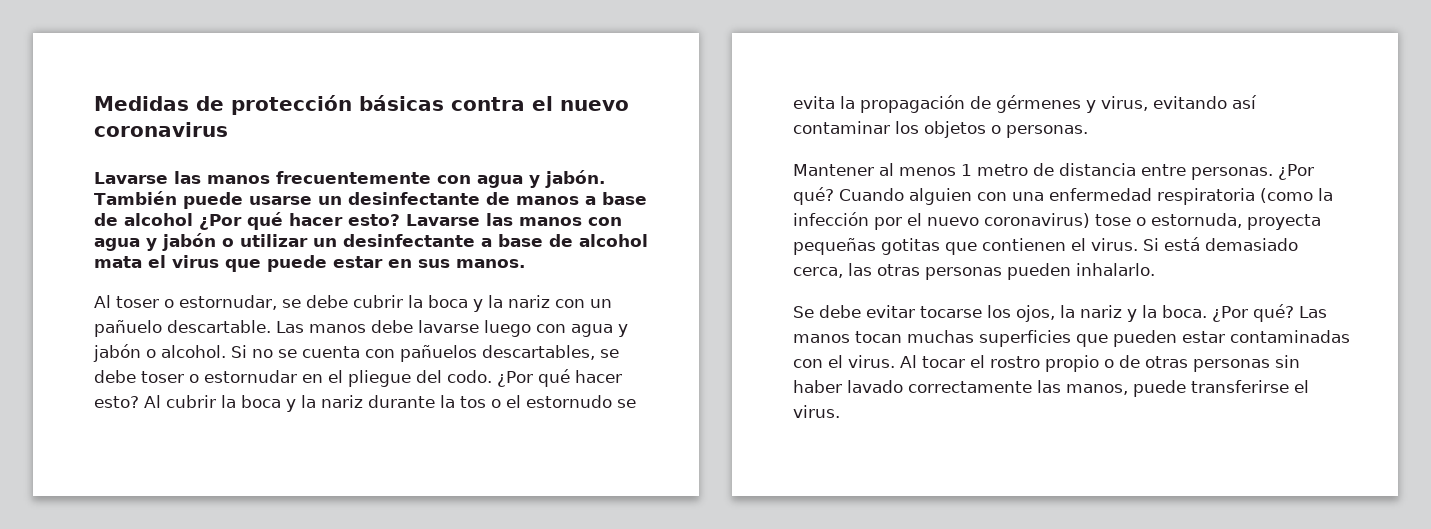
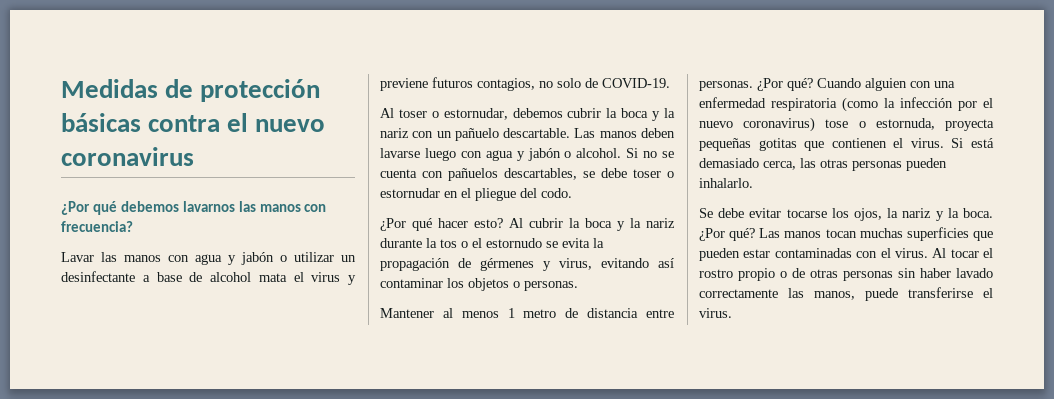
- Lavarse las manos frecuentemente con agua y jabón. También puede usarse un desinfectante de manos a base de alcohol ¿Por qué hacer esto? Lavarse las manos con agua y jabón o utilizar un desinfectante a base de alcohol mata el virus que puede estar en sus manos.
+ ¿Por qué debemos lavarnos las manos con frecuencia?
+ Lavar las manos con agua y jabón o utilizar un desinfectante a base de alcohol mata el virus y previene futuros contagios, no solo de COVID-19.
- Al toser o estornudar, se debe cubrir la boca y la nariz con un pañuelo descartable.
+ Al toser o estornudar, debemos cubrir la boca y la nariz con un pañuelo descartable.
- Las manos debe lavarse luego con agua y jabón o alcohol.
+ Las manos deben lavarse luego con agua y jabón o alcohol.
- Si no se cuenta con pañuelos descartables, se debe toser o estornudar en el pliegue del codo. ¿Por qué hacer esto?
+ Si no se cuenta con pañuelos descartables, se debe toser o estornudar en el pliegue del codo.
+ ¿Por qué hacer esto?

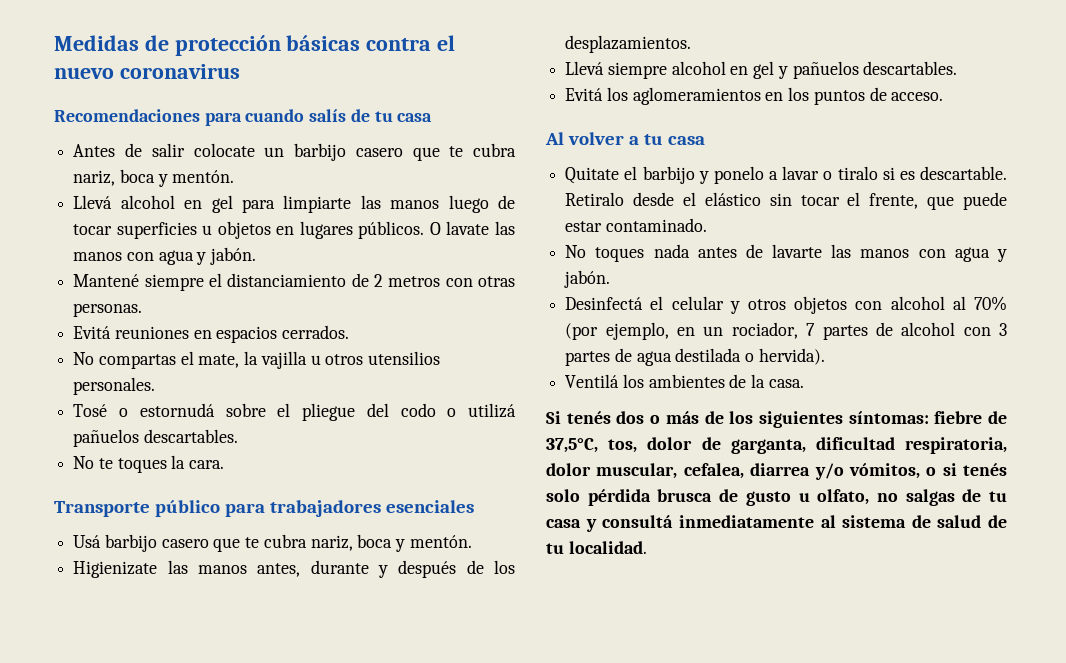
- ¿Por qué debemos lavarnos las manos con frecuencia?
- Lavar las manos con agua y jabón o utilizar un desinfectante a base de alcohol mata el virus y previene futuros contagios, no solo de COVID-19.
- Al toser o estornudar, debemos cubrir la boca y la nariz con un pañuelo descartable. Las manos deben lavarse luego con agua y jabón o alcohol. Si no se cuenta con pañuelos descartables, se debe toser o estornudar en el pliegue del codo.
- ¿Por qué hacer esto? Al cubrir la boca y la nariz durante la tos o el estornudo se evita la propagación de gérmenes y virus, evitando así contaminar los objetos o personas.
- Mantener al menos 1 metro de distancia entre personas. ¿Por qué? Cuando alguien con una enfermedad respiratoria (como la infección por el nuevo coronavirus) tose o estornuda, proyecta pequeñas gotitas que contienen el virus. Si está demasiado cerca, las otras personas pueden inhalarlo.
- Se debe evitar tocarse los ojos, la nariz y la boca. ¿Por qué? Las manos tocan muchas superficies que pueden estar contaminadas con el virus. Al tocar el rostro propio o de otras personas sin haber lavado correctamente las manos, puede transferirse el virus.
+ Recomendaciones para cuando salís de tu casa
+ Antes de salir colocate un barbijo casero que te cubra nariz, boca y mentón.
+ Llevá alcohol en gel para limpiarte las manos luego de tocar superficies u objetos en lugares públicos. O lavate las manos con agua y jabón.
+ Mantené siempre el distanciamiento de 2 metros con otras personas.
+ Evitá reuniones en espacios cerrados.
+ No compartas el mate, la vajilla u otros utensilios personales.
+ Tosé o estornudá sobre el pliegue del codo o utilizá pañuelos descartables.
+ No te toques la cara.
+ Transporte público para trabajadores esenciales
+ Usá barbijo casero que te cubra nariz, boca y mentón.
+ Higienizate las manos antes, durante y después de los desplazamientos.
+ Llevá siempre alcohol en gel y pañuelos descartables.
+ Evitá los aglomeramientos en los puntos de acceso.
+ Al volver a tu casa
+ Quitate el barbijo y ponelo a lavar o tiralo si es descartable. Retiralo desde el elástico sin tocar el frente, que puede estar contaminado.
+ No toques nada antes de lavarte las manos con agua y jabón.
+ Desinfectá el celular y otros objetos con alcohol al 70% (por ejemplo, en un rociador, 7 partes de alcohol con 3 partes de agua destilada o hervida).
+ Ventilá los ambientes de la casa.
+ Si tenés dos o más de los siguientes síntomas: fiebre de 37,5°C, tos, dolor de garganta, dificultad respiratoria, dolor muscular, cefalea, diarrea y/o vómitos, o si tenés solo pérdida brusca de gusto u olfato, no salgas de tu casa y consultá inmediatamente al sistema de salud de tu localidad.

